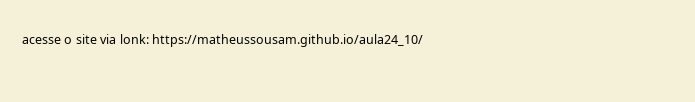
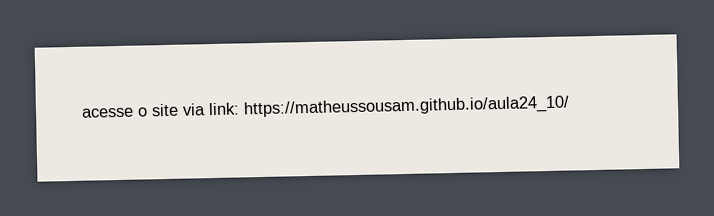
- acesse o site via lonk: https://matheussousam.github.io/aula24_10/
+ acesse o site via link: https://matheussousam.github.io/aula24_10/

